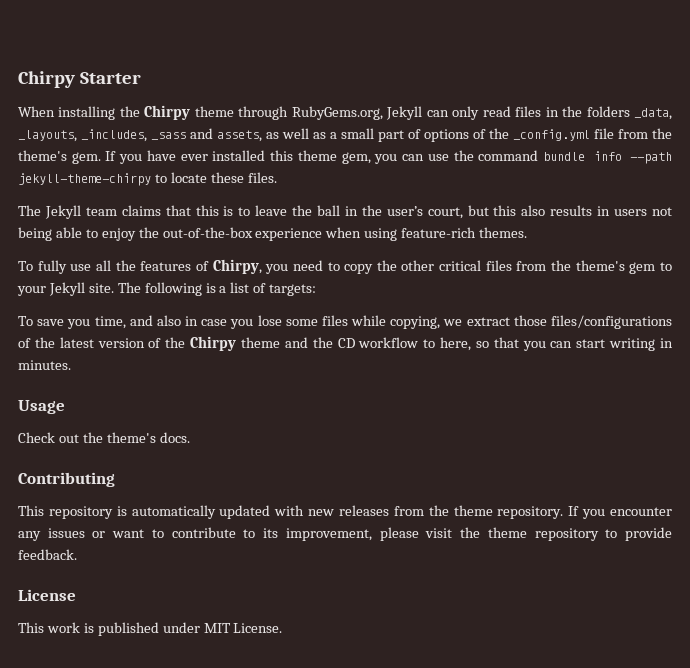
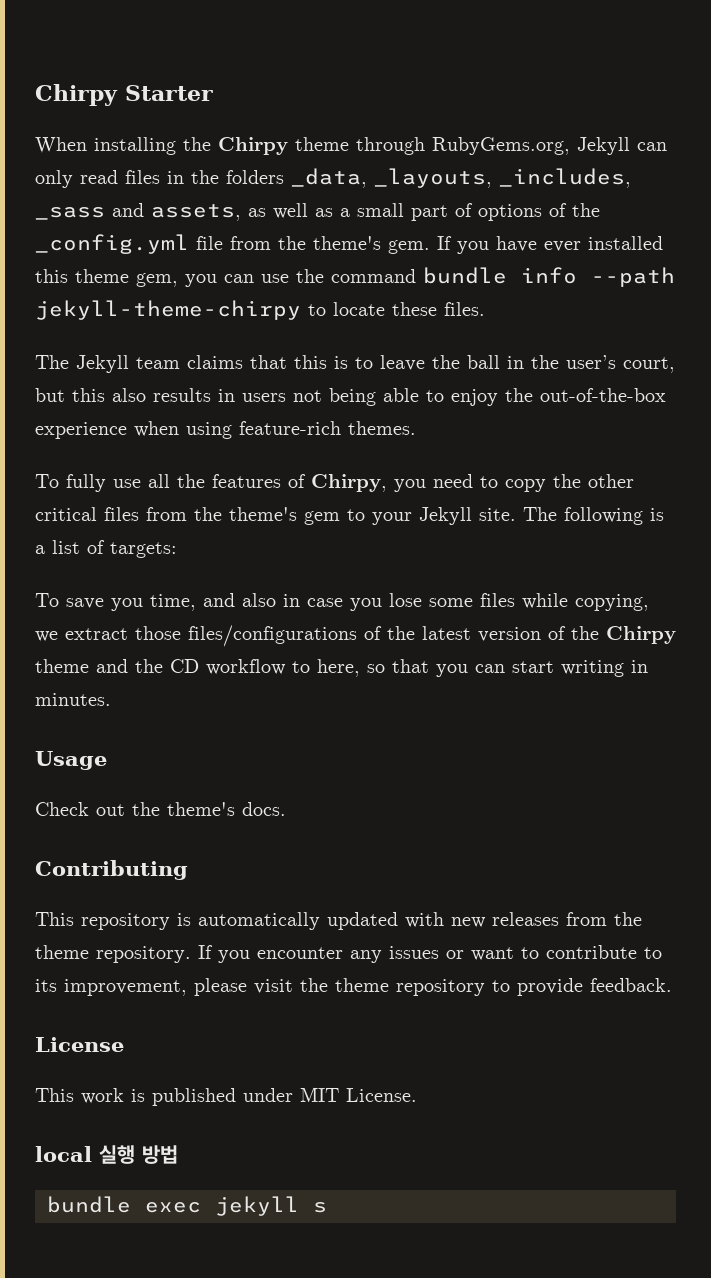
+ local 실행 방법
+ bundle exec jekyll s

